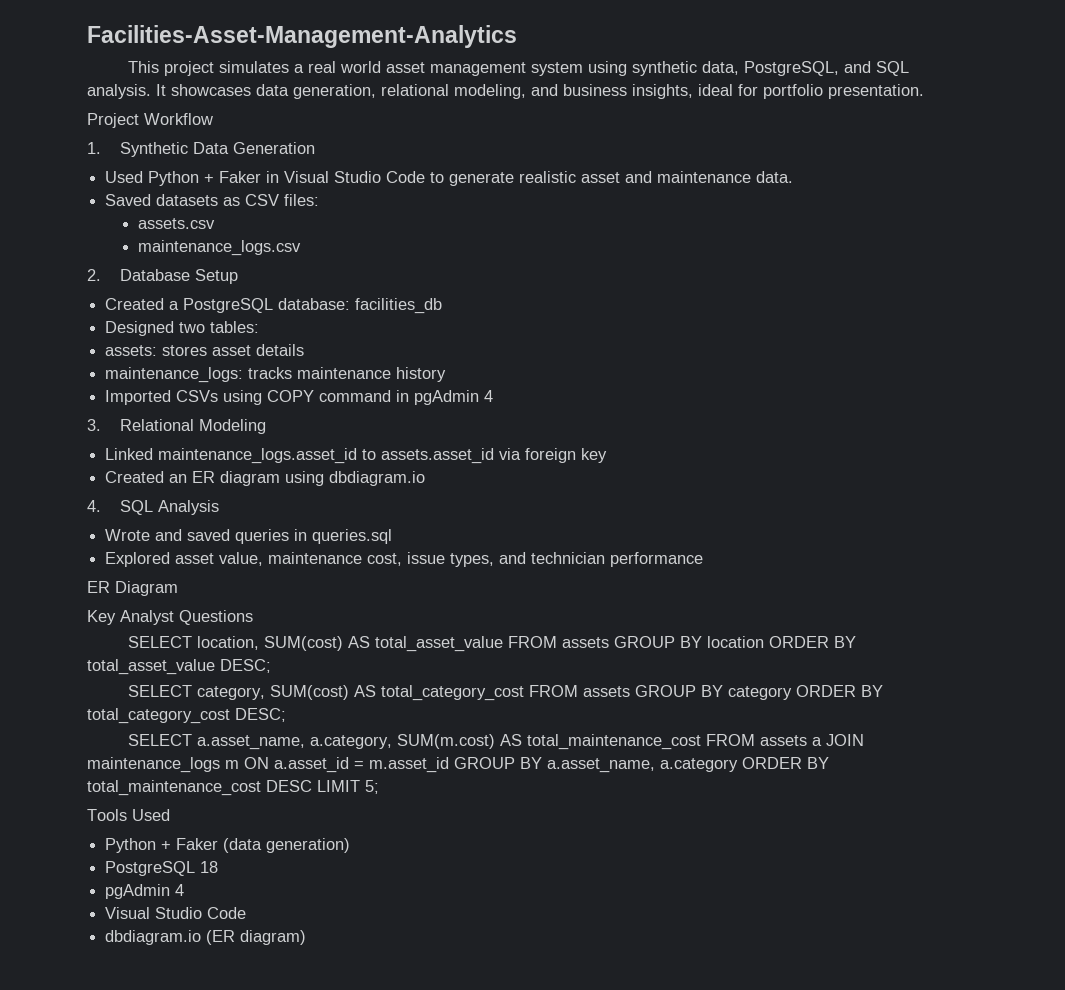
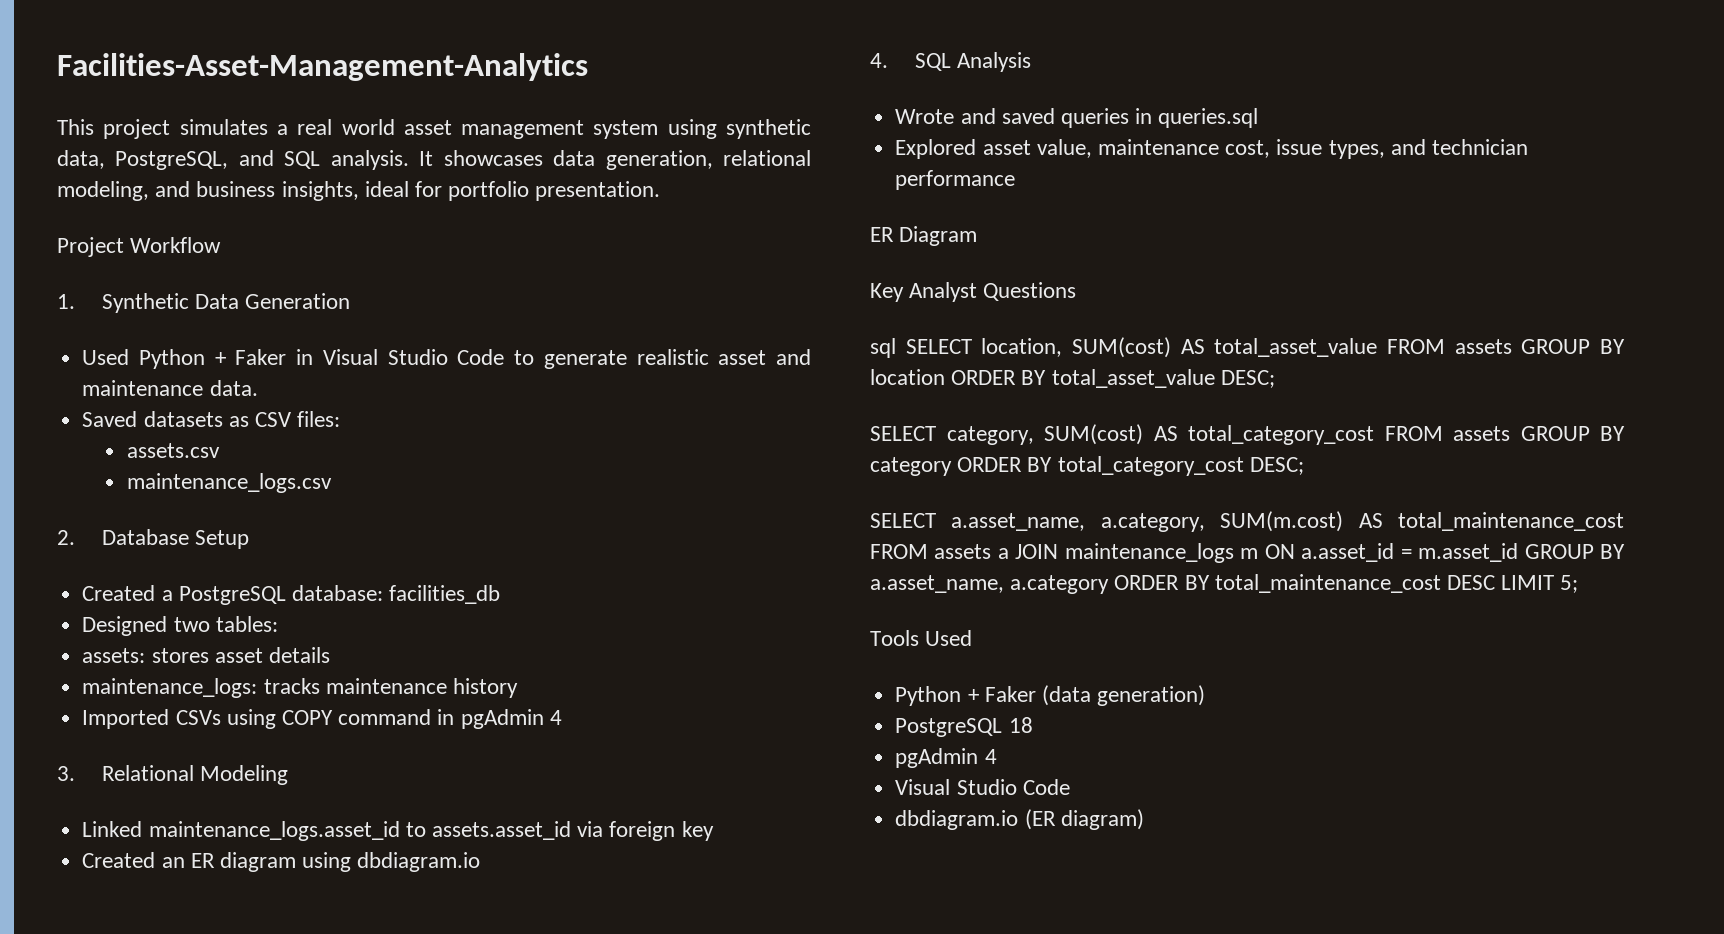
- SELECT location, SUM(cost) AS total_asset_value FROM assets GROUP BY location ORDER BY total_asset_value DESC;
+ sql SELECT location, SUM(cost) AS total_asset_value FROM assets GROUP BY location ORDER BY total_asset_value DESC;

